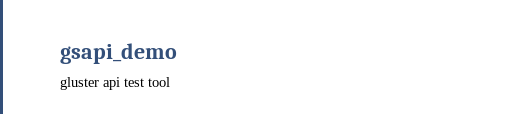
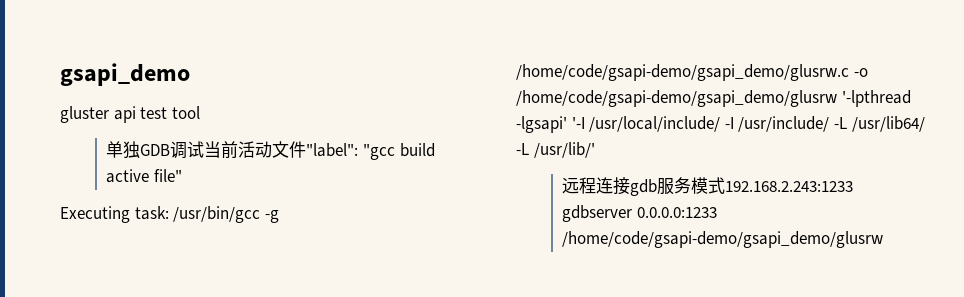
+ 单独GDB调试当前活动文件"label": "gcc build active file"
+ Executing task: /usr/bin/gcc -g /home/code/gsapi-demo/gsapi_demo/glusrw.c -o /home/code/gsapi-demo/gsapi_demo/glusrw '-lpthread -lgsapi' '-I /usr/local/include/ -I /usr/include/ -L /usr/lib64/ -L /usr/lib/'
+ 远程连接gdb服务模式192.168.2.243:1233 gdbserver 0.0.0.0:1233 /home/code/gsapi-demo/gsapi_demo/glusrw

